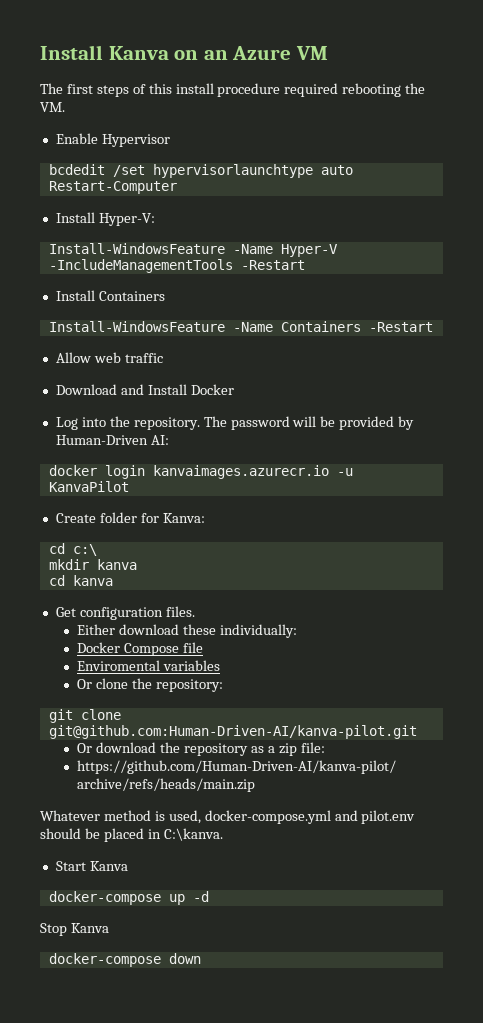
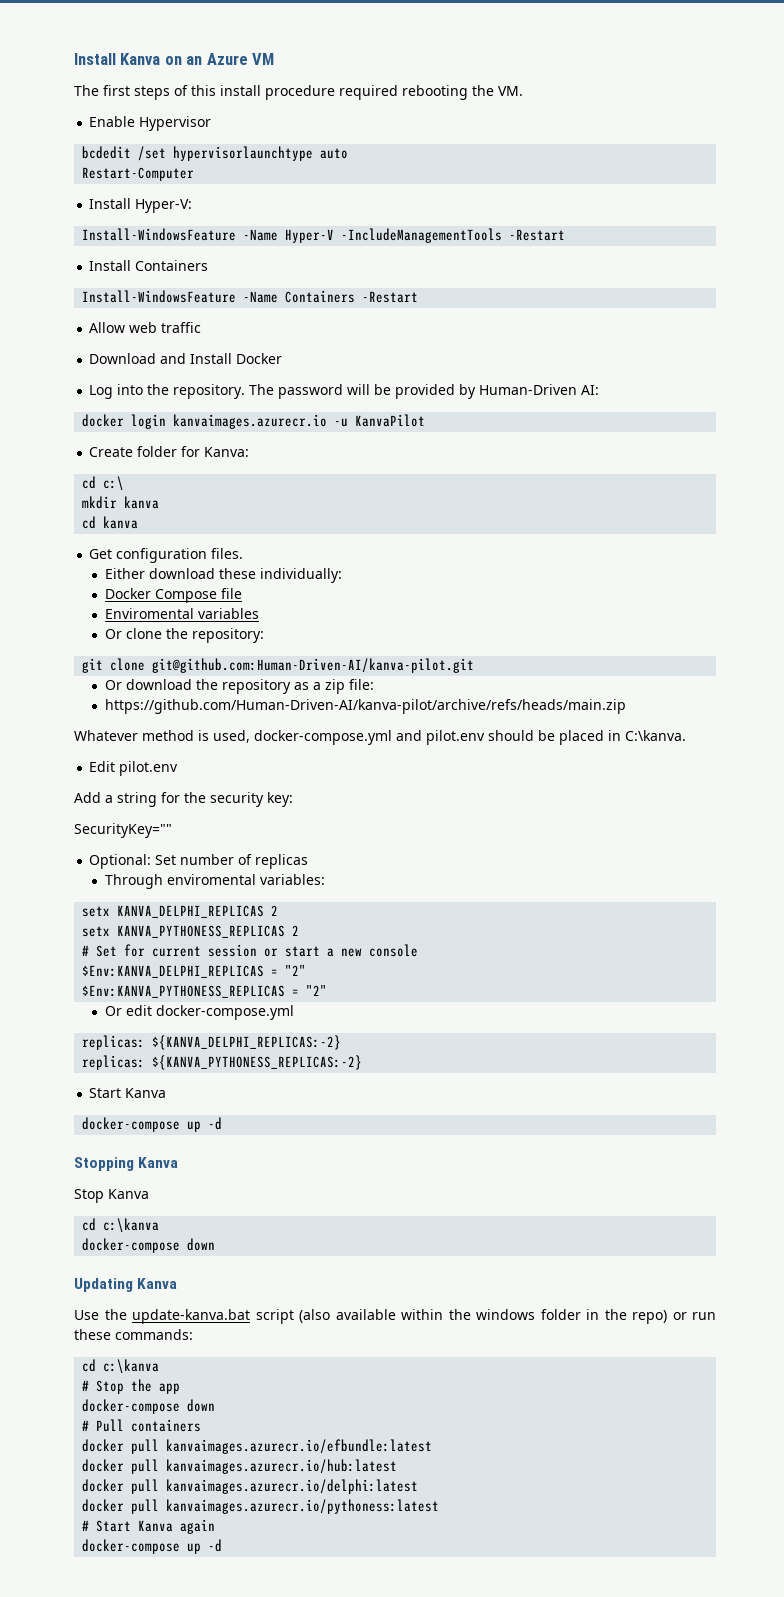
+ Edit pilot.env
+ Add a string for the security key:
+ SecurityKey=""
+ Optional: Set number of replicas
+ Through enviromental variables:
+ setx KANVA_DELPHI_REPLICAS 2
+ setx KANVA_PYTHONESS_REPLICAS 2
+ # Set for current session or start a new console
+ $Env:KANVA_DELPHI_REPLICAS = "2"
+ $Env:KANVA_PYTHONESS_REPLICAS = "2"
+ Or edit docker-compose.yml
+ replicas: ${KANVA_DELPHI_REPLICAS:-2}
+ replicas: ${KANVA_PYTHONESS_REPLICAS:-2}
+ Stopping Kanva
  Stop Kanva
+ cd c:\kanva
  docker-compose down
+ Updating Kanva
+ Use the update-kanva.bat script (also available within the windows folder in the repo) or run these commands:
+ cd c:\kanva
+ # Stop the app
+ docker-compose down
+ # Pull containers
+ docker pull kanvaimages.azurecr.io/efbundle:latest
+ docker pull kanvaimages.azurecr.io/hub:latest
+ docker pull kanvaimages.azurecr.io/delphi:latest
+ docker pull kanvaimages.azurecr.io/pythoness:latest
+ # Start Kanva again
+ docker-compose up -d

